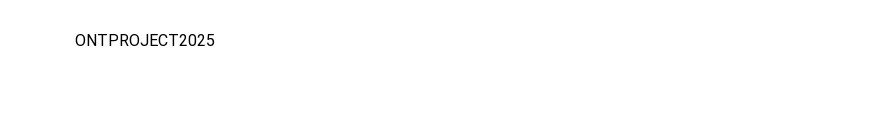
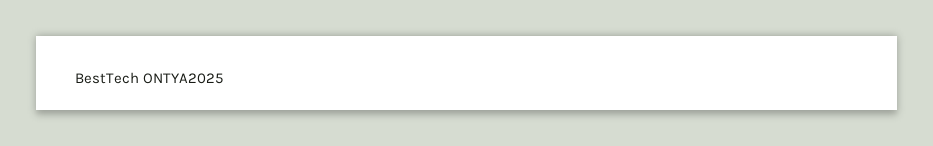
- ONTPROJECT2025
+ BestTech ONTYA2025

